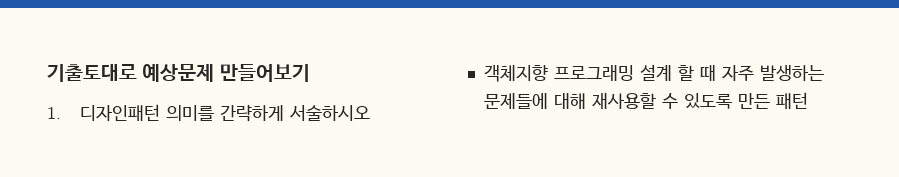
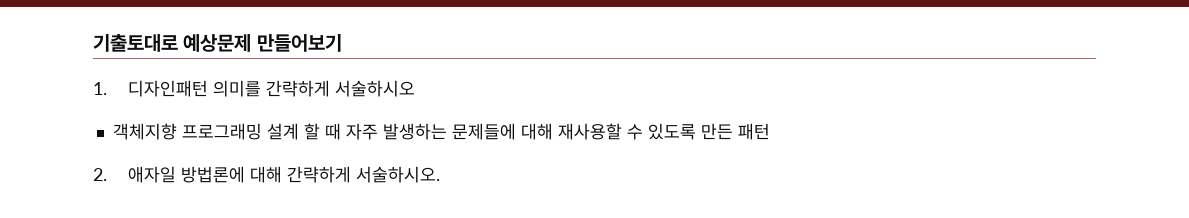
+ 2. 애자일 방법론에 대해 간략하게 서술하시오.

